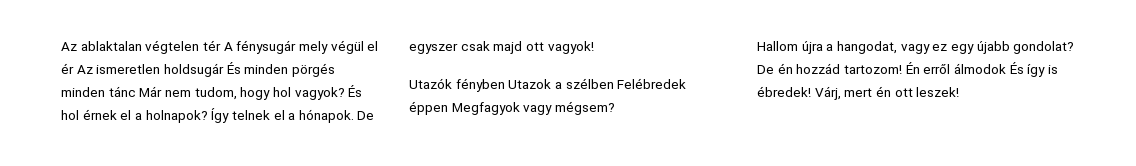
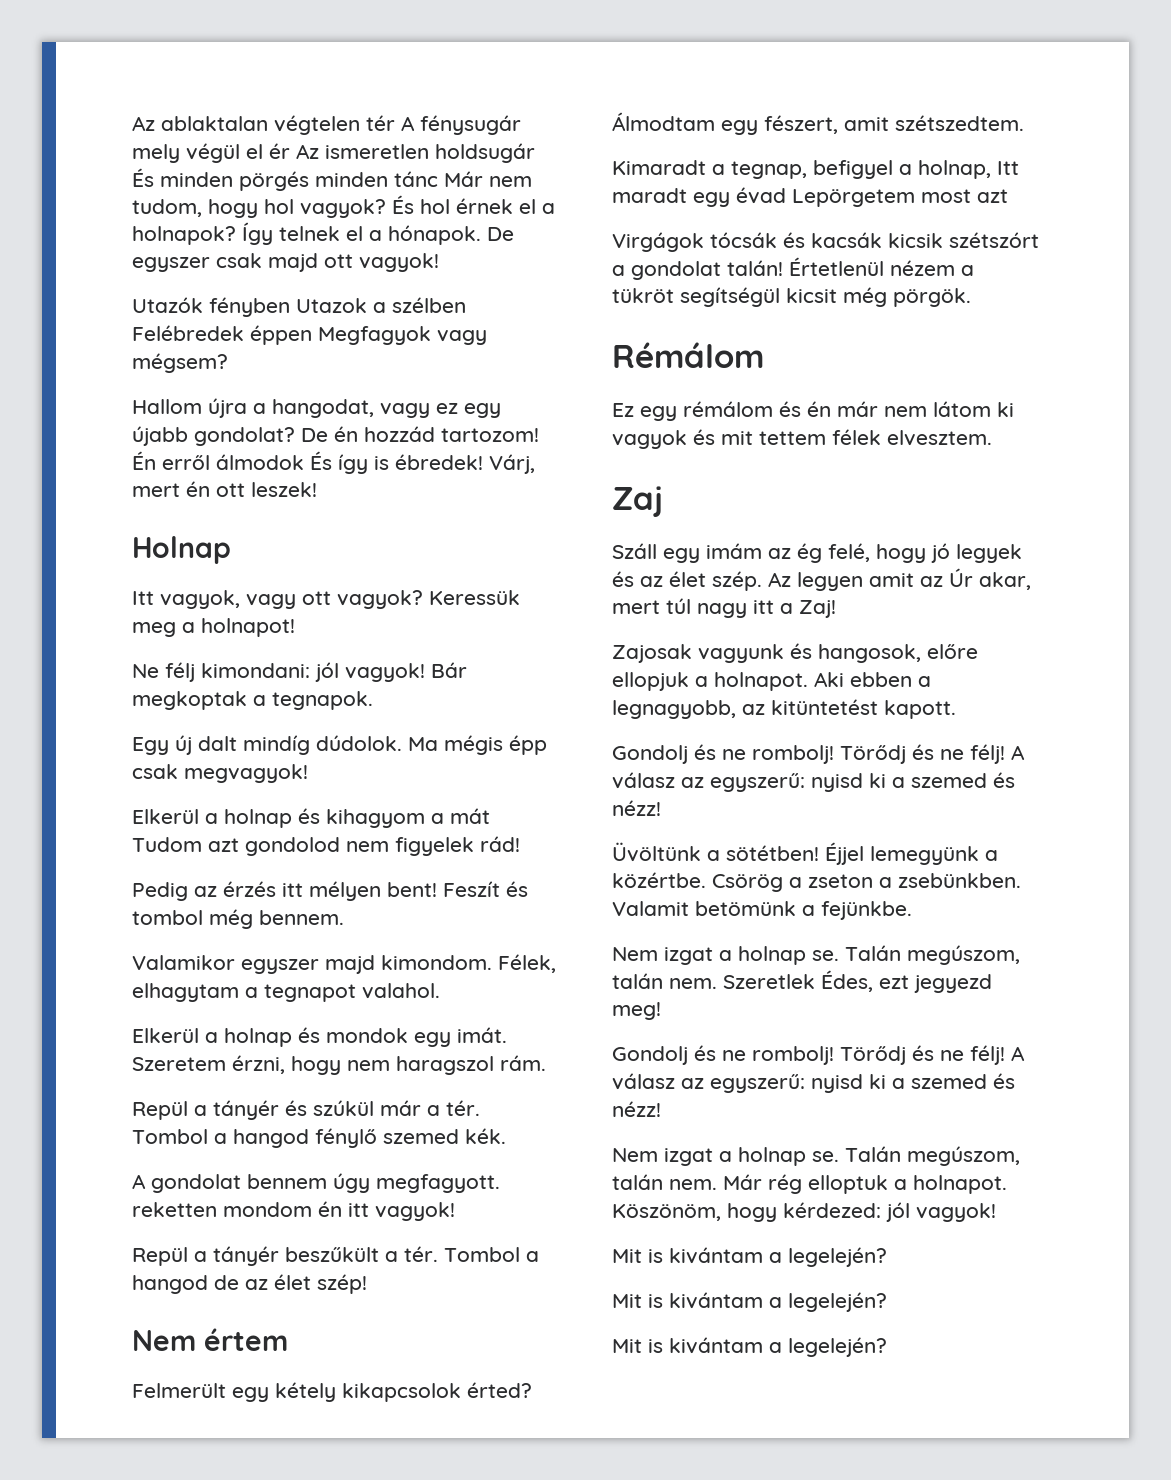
+ Holnap
+ Itt vagyok, vagy ott vagyok? Keressük meg a holnapot!
+ Ne félj kimondani: jól vagyok! Bár megkoptak a tegnapok.
+ Egy új dalt mindíg dúdolok. Ma mégis épp csak megvagyok!
+ Elkerül a holnap és kihagyom a mát Tudom azt gondolod nem figyelek rád!
+ Pedig az érzés itt mélyen bent! Feszít és tombol még bennem.
+ Valamikor egyszer majd kimondom. Félek, elhagytam a tegnapot valahol.
+ Elkerül a holnap és mondok egy imát. Szeretem érzni, hogy nem haragszol rám.
+ Repül a tányér és szúkül már a tér. Tombol a hangod fénylő szemed kék.
+ A gondolat bennem úgy megfagyott. reketten mondom én itt vagyok!
+ Repül a tányér beszűkült a tér. Tombol a hangod de az élet szép!
+ Nem értem
+ Felmerült egy kétely kikapcsolok érted? Álmodtam egy fészert, amit szétszedtem.
+ Kimaradt a tegnap, befigyel a holnap, Itt maradt egy évad Lepörgetem most azt
+ Virgágok tócsák és kacsák kicsik szétszórt a gondolat talán! Értetlenül nézem a tükröt segítségül kicsit még pörgök.
+ Rémálom
+ Ez egy rémálom és én már nem látom ki vagyok és mit tettem félek elvesztem.
+ Zaj
+ Száll egy imám az ég felé, hogy jó legyek és az élet szép. Az legyen amit az Úr akar, mert túl nagy itt a Zaj!
+ Zajosak vagyunk és hangosok, előre ellopjuk a holnapot. Aki ebben a legnagyobb, az kitüntetést kapott.
+ Gondolj és ne rombolj! Törődj és ne félj! A válasz az egyszerű: nyisd ki a szemed és nézz!
+ Üvöltünk a sötétben! Éjjel lemegyünk a közértbe. Csörög a zseton a zsebünkben. Valamit betömünk a fejünkbe.
+ Nem izgat a holnap se. Talán megúszom, talán nem. Szeretlek Édes, ezt jegyezd meg!
+ Gondolj és ne rombolj! Törődj és ne félj! A válasz az egyszerű: nyisd ki a szemed és nézz!
+ Nem izgat a holnap se. Talán megúszom, talán nem. Már rég elloptuk a holnapot. Köszönöm, hogy kérdezed: jól vagyok!
+ Mit is kivántam a legelején?
+ Mit is kivántam a legelején?
+ Mit is kivántam a legelején?

